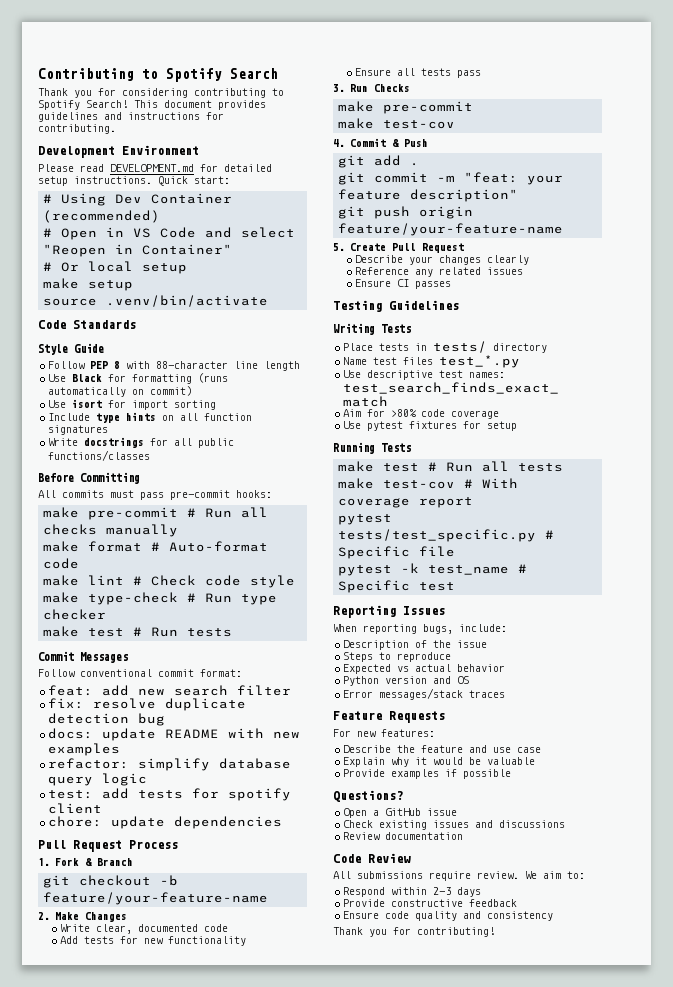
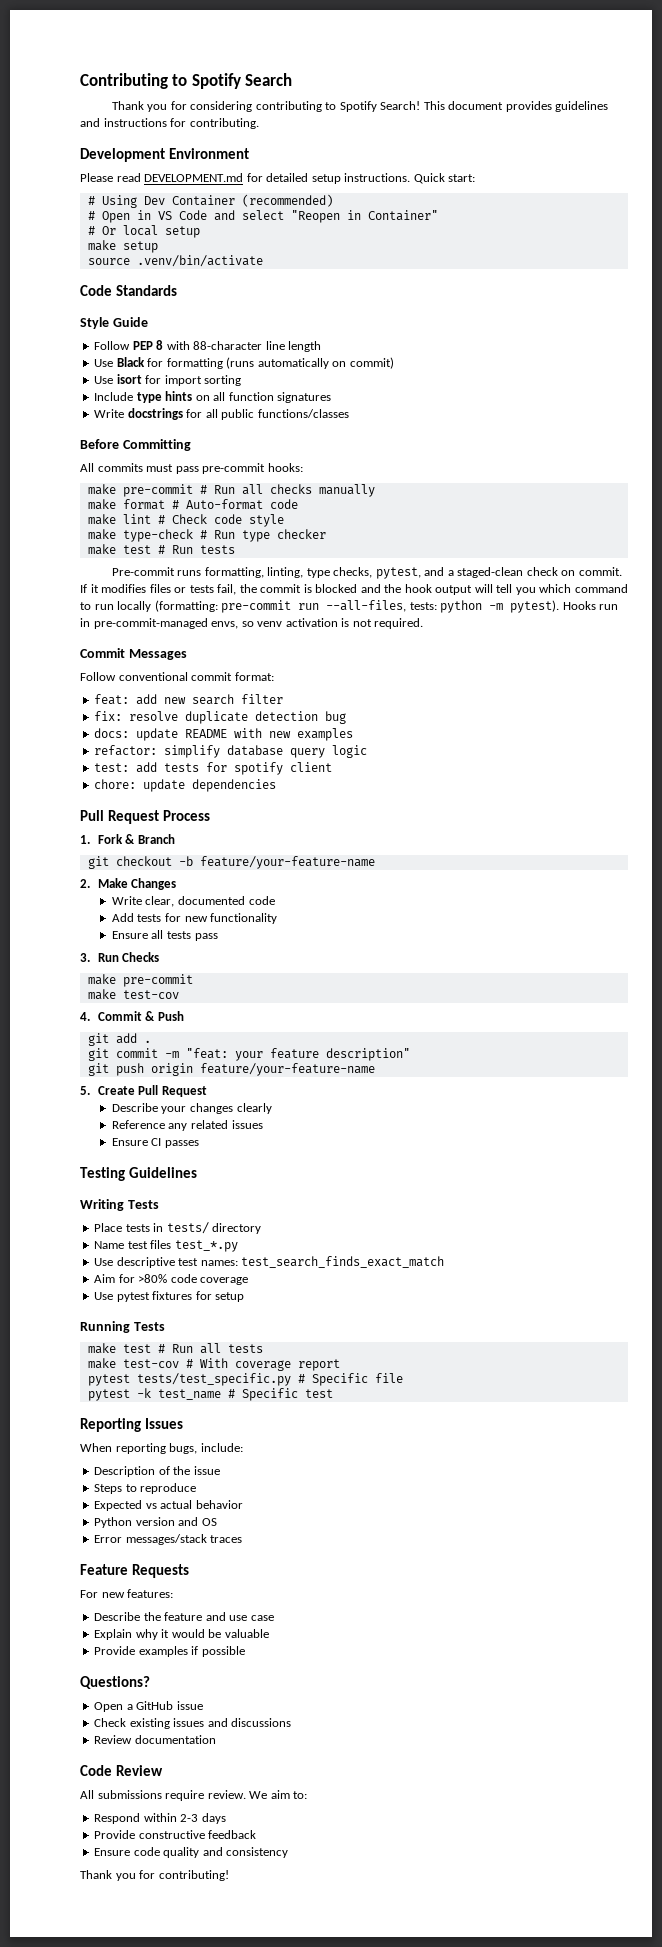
+ Pre-commit runs formatting, linting, type checks, pytest, and a staged-clean check on commit. If it modifies files or tests fail, the commit is blocked and the hook output will tell you which command to run locally (formatting: pre-commit run --all-files, tests: python -m pytest). Hooks run in pre-commit-managed envs, so venv activation is not required.

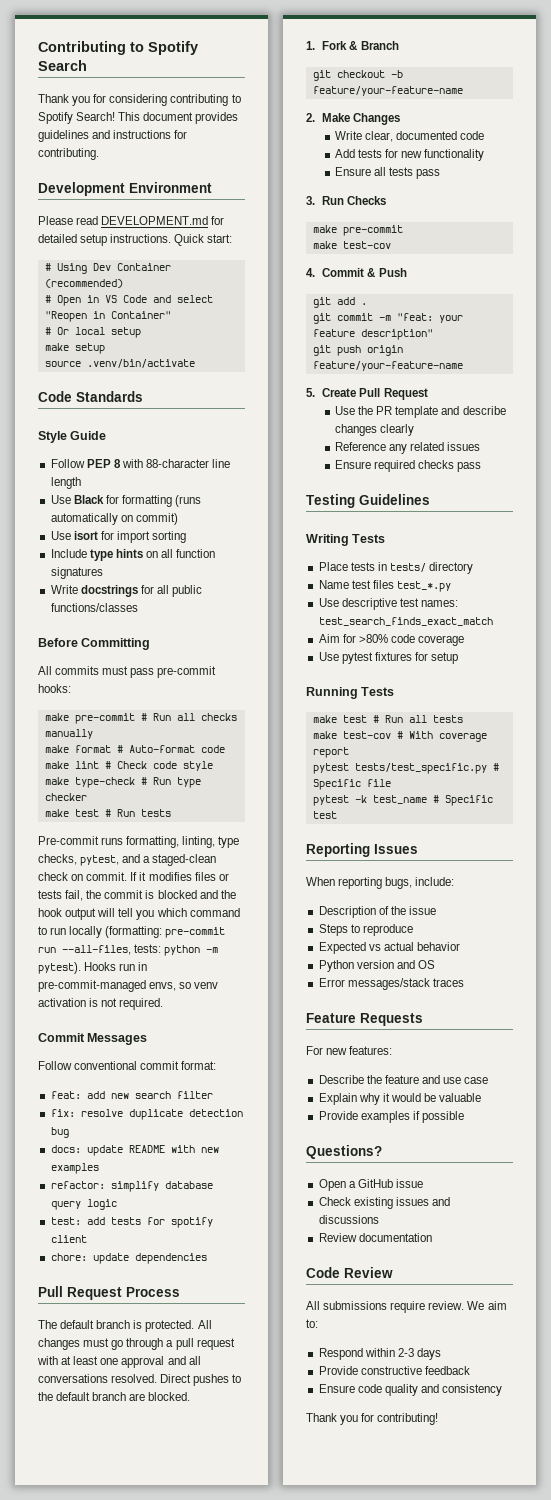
+ The default branch is protected. All changes must go through a pull request with at least one approval and all conversations resolved. Direct pushes to the default branch are blocked.
- Describe your changes clearly
+ Use the PR template and describe changes clearly
- Ensure CI passes
+ Ensure required checks pass

